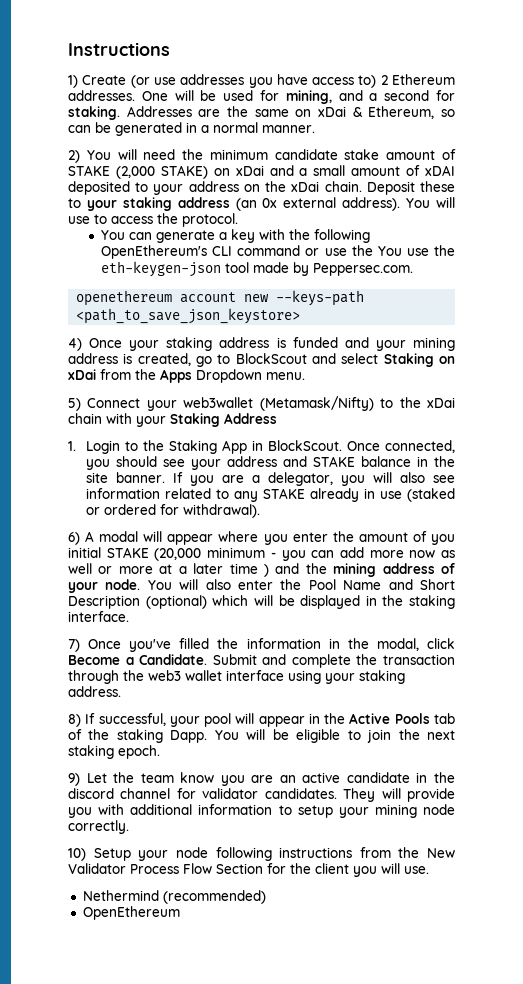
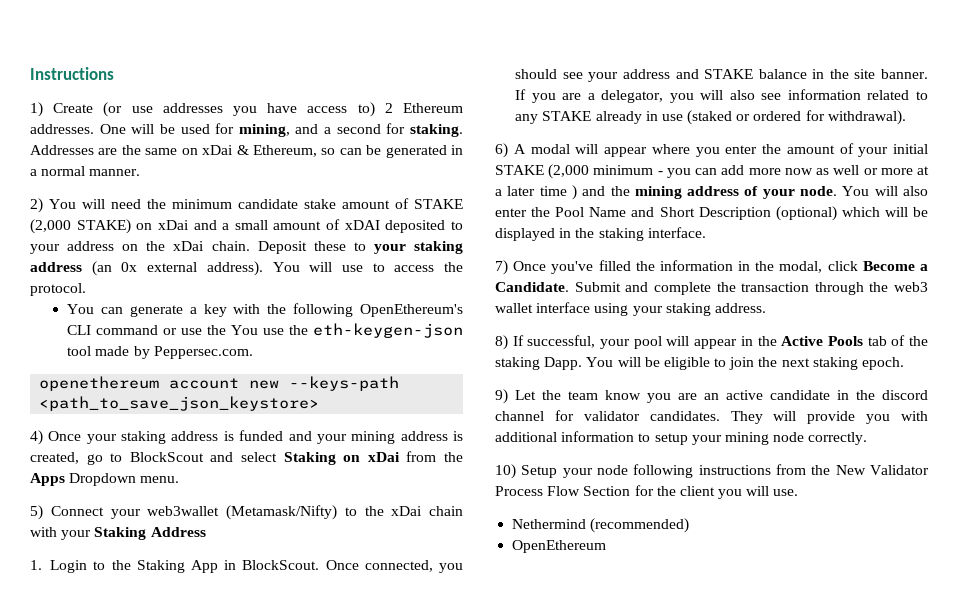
- 6) A modal will appear where you enter the amount of you initial STAKE (20,000 minimum - you can add more now as well or more at a later time ) and the mining address of your node.
+ 6) A modal will appear where you enter the amount of your initial STAKE (2,000 minimum - you can add more now as well or more at a later time ) and the mining address of your node.

